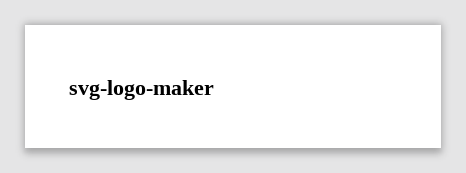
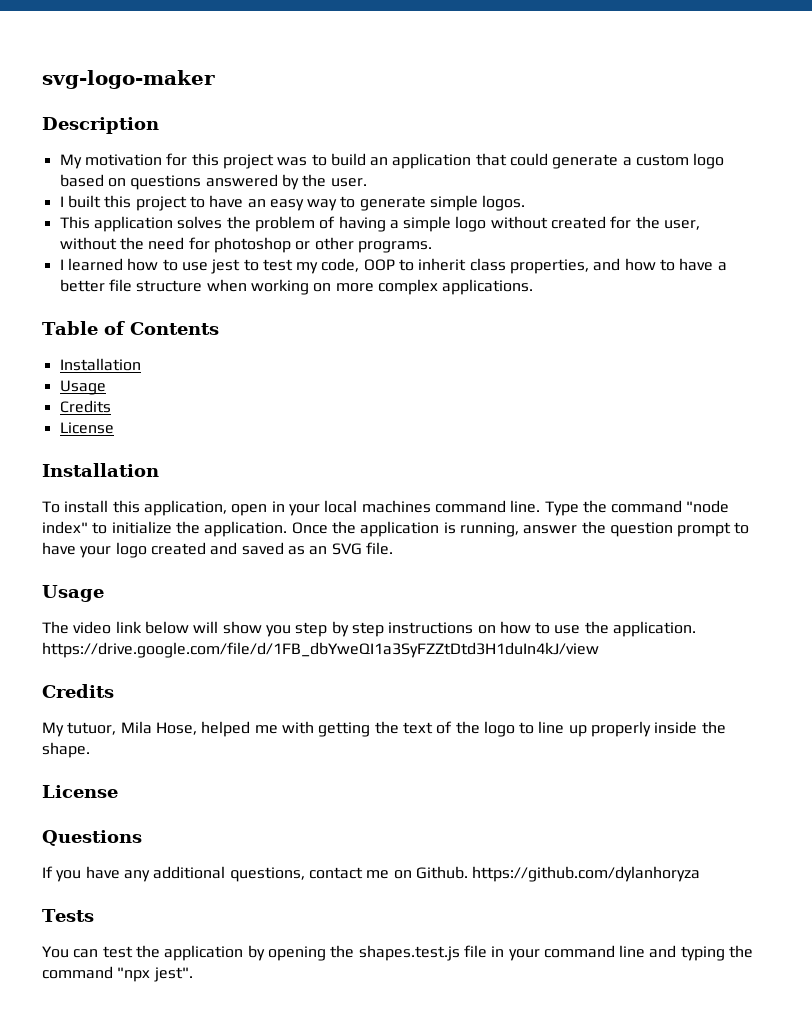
+ Description
+ My motivation for this project was to build an application that could generate a custom logo based on questions answered by the user.
+ I built this project to have an easy way to generate simple logos.
+ This application solves the problem of having a simple logo without created for the user, without the need for photoshop or other programs.
+ I learned how to use jest to test my code, OOP to inherit class properties, and how to have a better file structure when working on more complex applications.
+ Table of Contents
+ Installation
+ Usage
+ Credits
+ License
+ Installation
+ To install this application, open in your local machines command line. Type the command "node index" to initialize the application. Once the application is running, answer the question prompt to have your logo created and saved as an SVG file.
+ Usage
+ The video link below will show you step by step instructions on how to use the application. https://drive.google.com/file/d/1FB_dbYweQI1a3SyFZZtDtd3H1duIn4kJ/view
+ Credits
+ My tutuor, Mila Hose, helped me with getting the text of the logo to line up properly inside the shape.
+ License
+ Questions
+ If you have any additional questions, contact me on Github. https://github.com/dylanhoryza
+ Tests
+ You can test the application by opening the shapes.test.js file in your command line and typing the command "npx jest".

